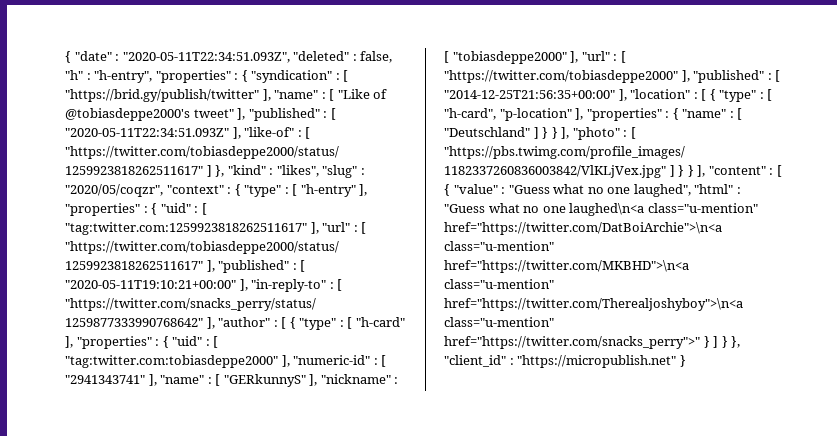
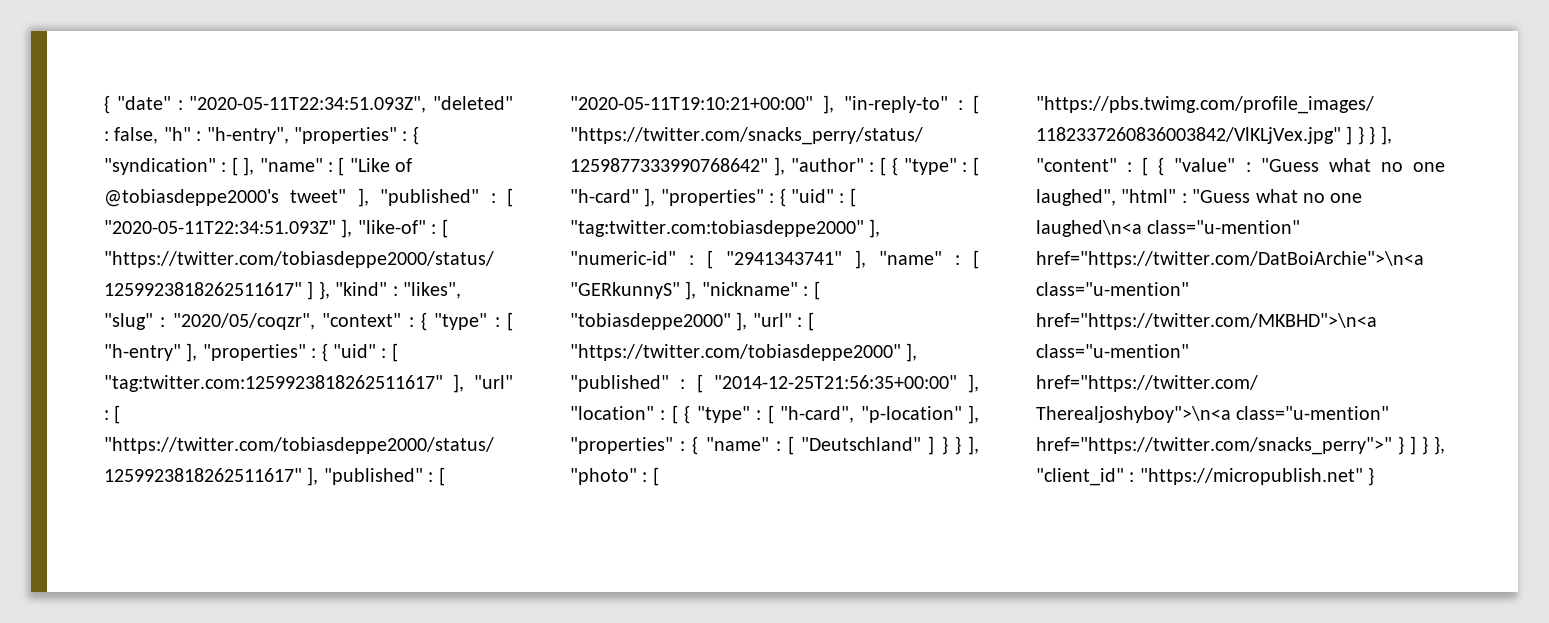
- [ "https://brid.gy/publish/twitter" ], "name" :
+ [ ], "name" :

